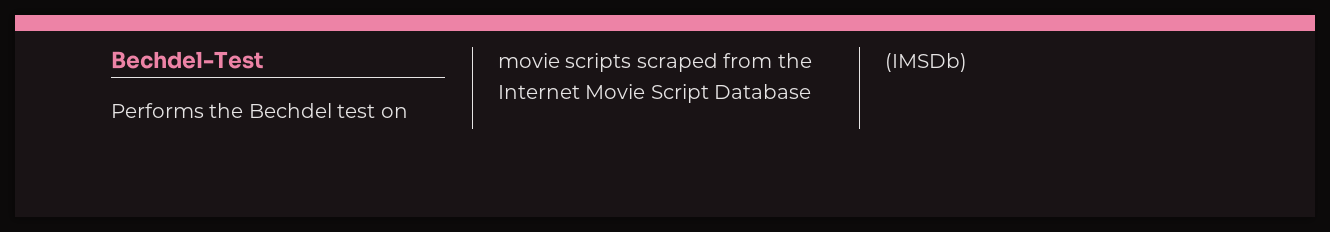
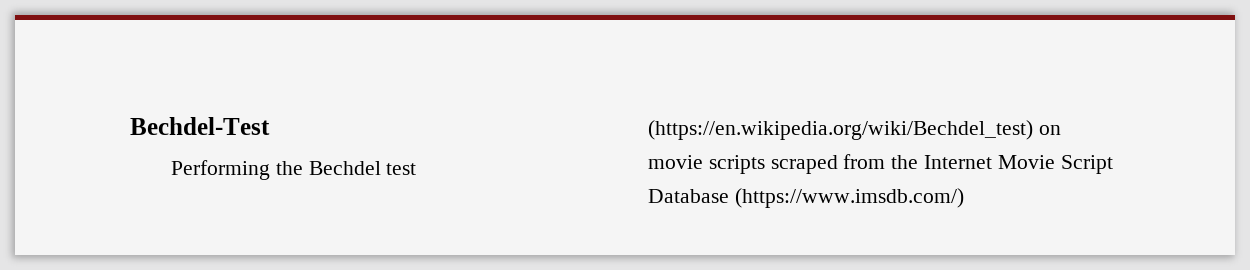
- Performs the Bechdel test on movie scripts scraped from the Internet Movie Script Database (IMSDb)
+ Performing the Bechdel test (https://en.wikipedia.org/wiki/Bechdel_test) on movie scripts scraped from the Internet Movie Script Database (https://www.imsdb.com/)

